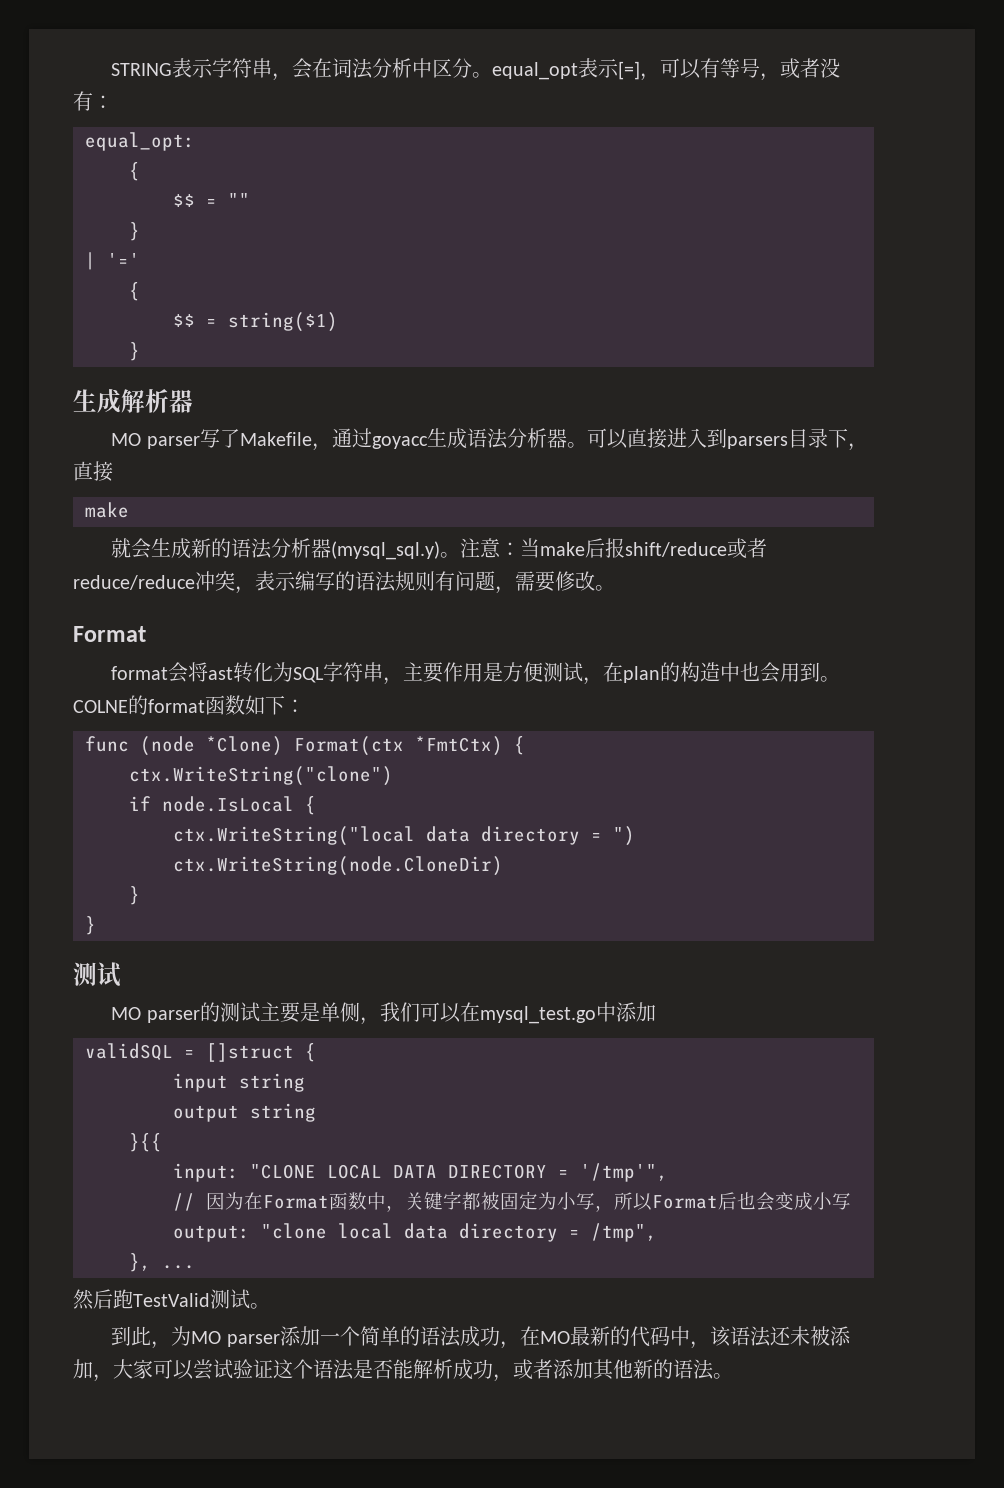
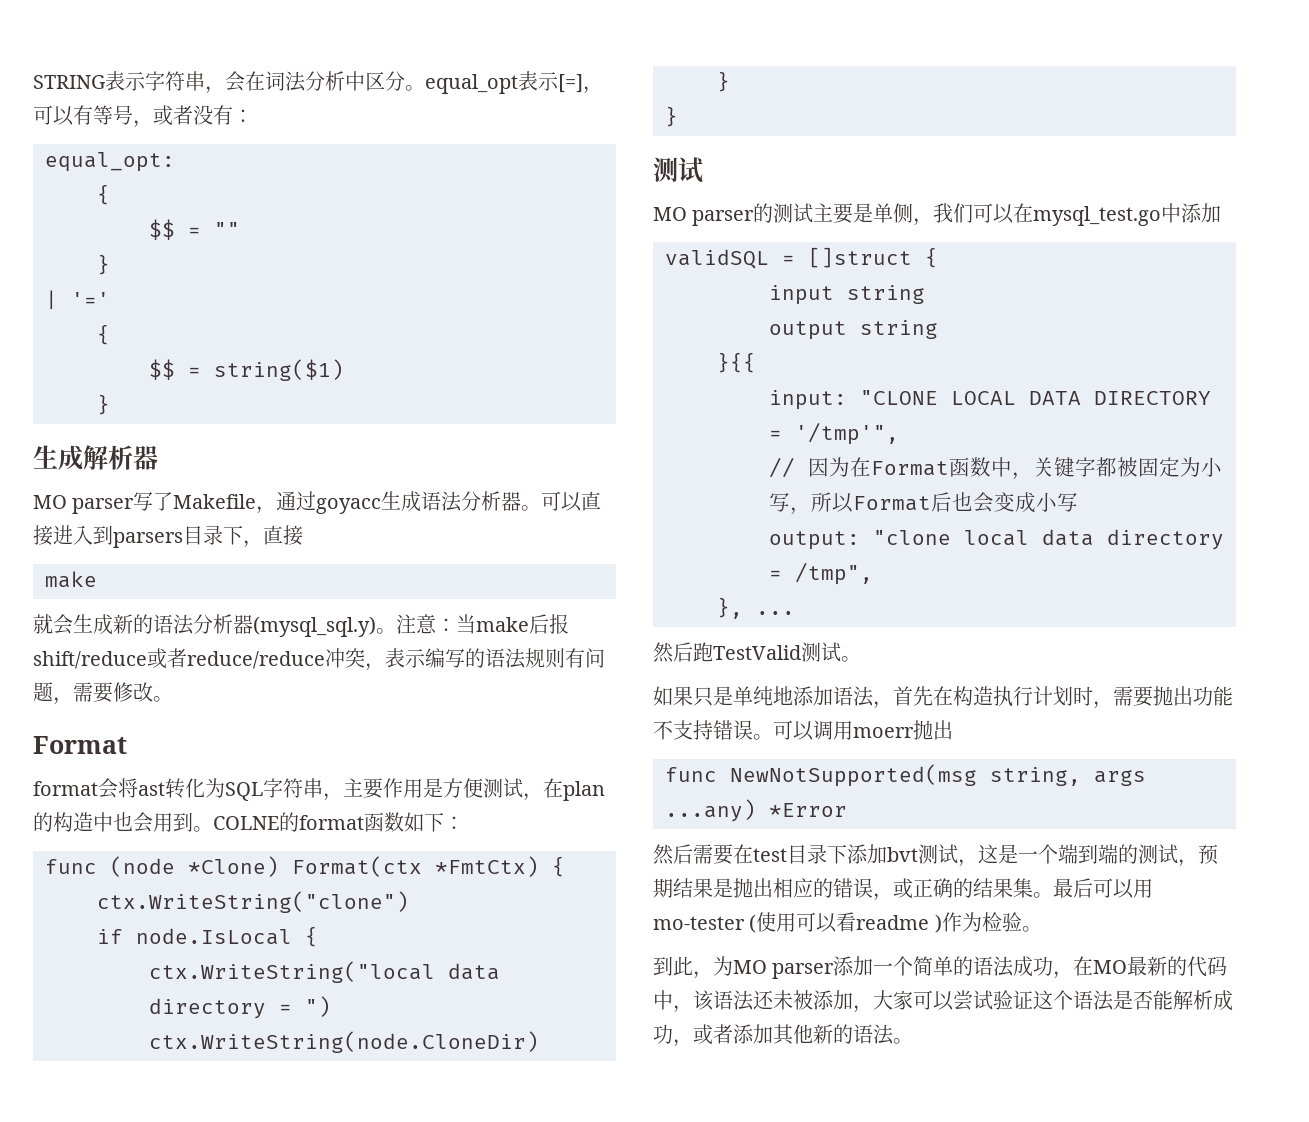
+ 如果只是单纯地添加语法，首先在构造执行计划时，需要抛出功能不支持错误。可以调用moerr抛出
+ func NewNotSupported(msg string, args ...any) *Error
+ 然后需要在test目录下添加bvt测试，这是一个端到端的测试，预期结果是抛出相应的错误，或正确的结果集。最后可以用mo-tester (使用可以看readme )作为检验。

